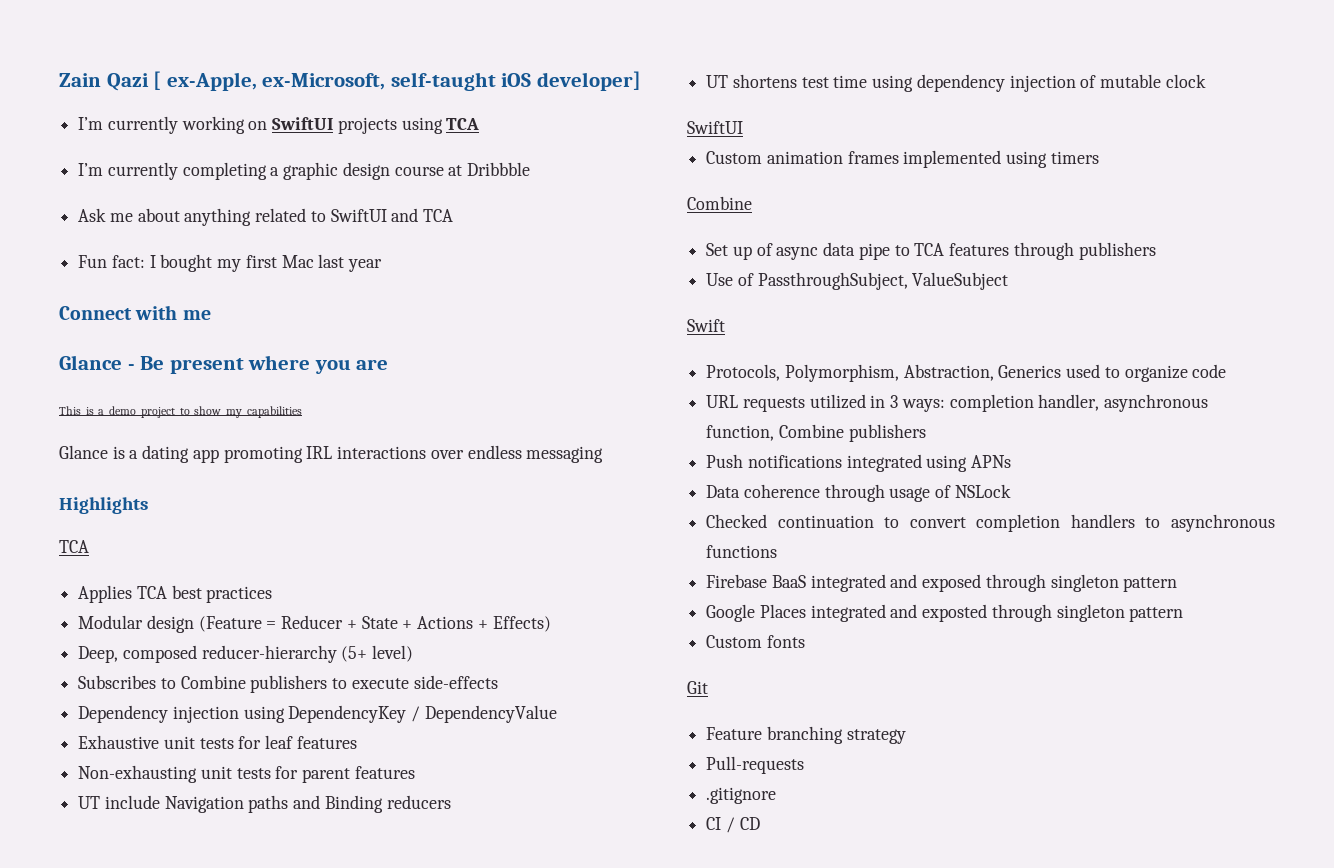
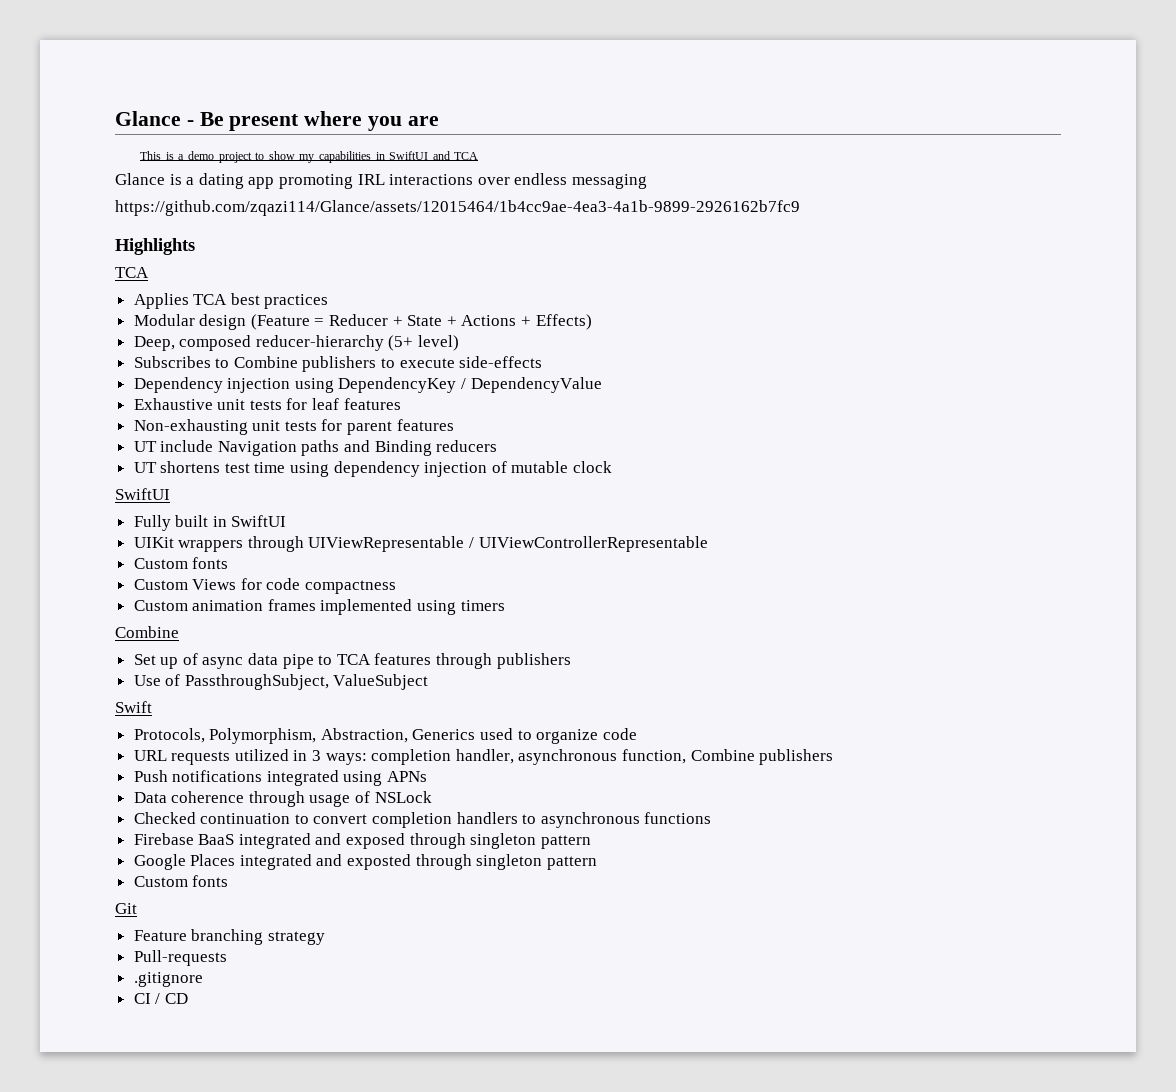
- Zain Qazi [ ex-Apple, ex-Microsoft, self-taught iOS developer]
- I’m currently working on SwiftUI projects using TCA
- I’m currently completing a graphic design course at Dribbble
- Ask me about anything related to SwiftUI and TCA
- Fun fact: I bought my first Mac last year
- Connect with me
- This is a demo project to show my capabilities
+ This is a demo project to show my capabilities in SwiftUI and TCA
+ https://github.com/zqazi114/Glance/assets/12015464/1b4cc9ae-4ea3-4a1b-9899-2926162b7fc9
+ Fully built in SwiftUI
+ UIKit wrappers through UIViewRepresentable / UIViewControllerRepresentable
+ Custom fonts
+ Custom Views for code compactness

